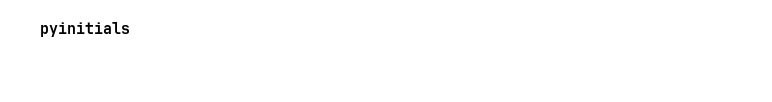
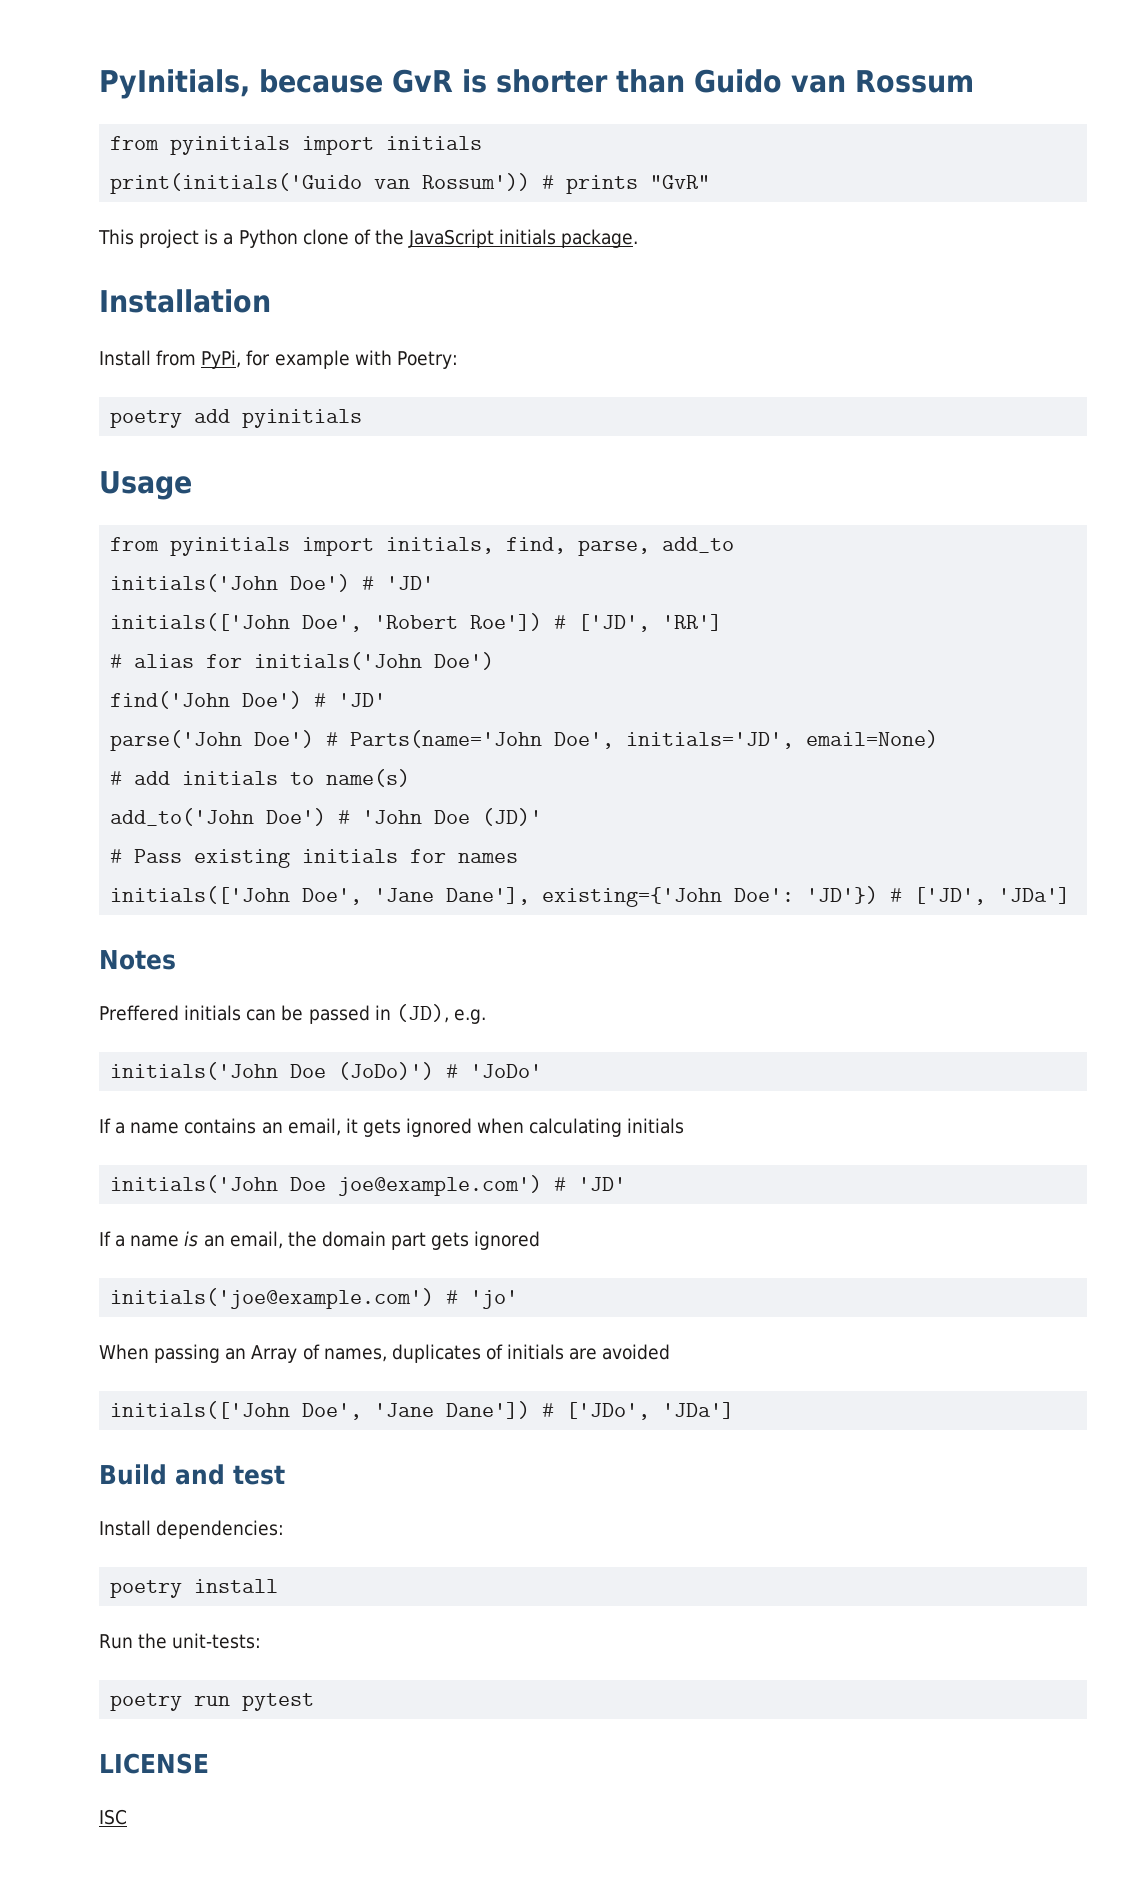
- pyinitials
+ PyInitials, because GvR is shorter than Guido van Rossum
+ from pyinitials import initials
+ print(initials('Guido van Rossum')) # prints "GvR"
+ This project is a Python clone of the JavaScript initials package.
+ Installation
+ Install from PyPi, for example with Poetry:
+ poetry add pyinitials
+ Usage
+ from pyinitials import initials, find, parse, add_to
+ initials('John Doe') # 'JD'
+ initials(['John Doe', 'Robert Roe']) # ['JD', 'RR']
+ # alias for initials('John Doe')
+ find('John Doe') # 'JD'
+ parse('John Doe') # Parts(name='John Doe', initials='JD', email=None)
+ # add initials to name(s)
+ add_to('John Doe') # 'John Doe (JD)'
+ # Pass existing initials for names
+ initials(['John Doe', 'Jane Dane'], existing={'John Doe': 'JD'}) # ['JD', 'JDa']
+ Notes
+ Preffered initials can be passed in (JD), e.g.
+ initials('John Doe (JoDo)') # 'JoDo'
+ If a name contains an email, it gets ignored when calculating initials
+ initials('John Doe joe@example.com') # 'JD'
+ If a name is an email, the domain part gets ignored
+ initials('joe@example.com') # 'jo'
+ When passing an Array of names, duplicates of initials are avoided
+ initials(['John Doe', 'Jane Dane']) # ['JDo', 'JDa']
+ Build and test
+ Install dependencies:
+ poetry install
+ Run the unit-tests:
+ poetry run pytest
+ LICENSE
+ ISC

